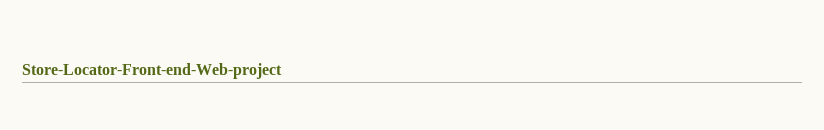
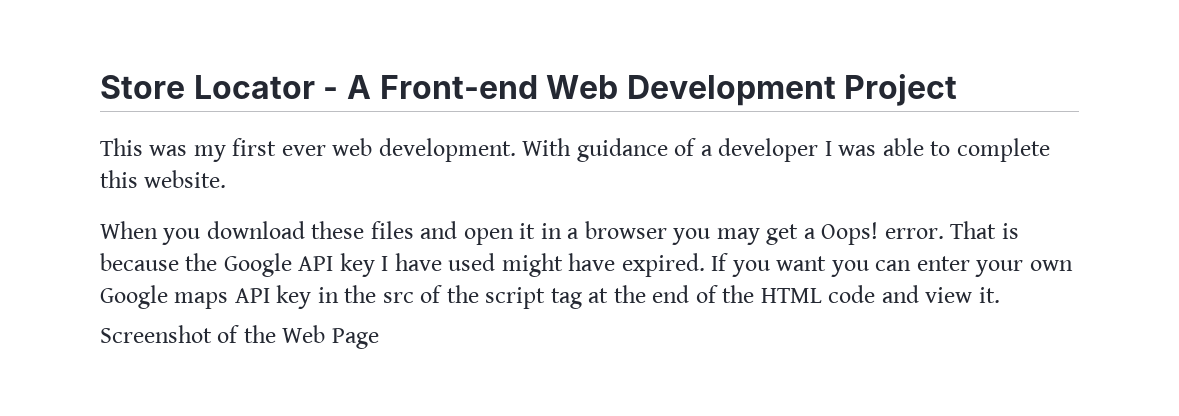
- Store-Locator-Front-end-Web-project
+ Store Locator - A Front-end Web Development Project
+ This was my first ever web development. With guidance of a developer I was able to complete this website.
+ When you download these files and open it in a browser you may get a Oops! error. That is because the Google API key I have used might have expired. If you want you can enter your own Google maps API key in the src of the script tag at the end of the HTML code and view it.
+ Screenshot of the Web Page

